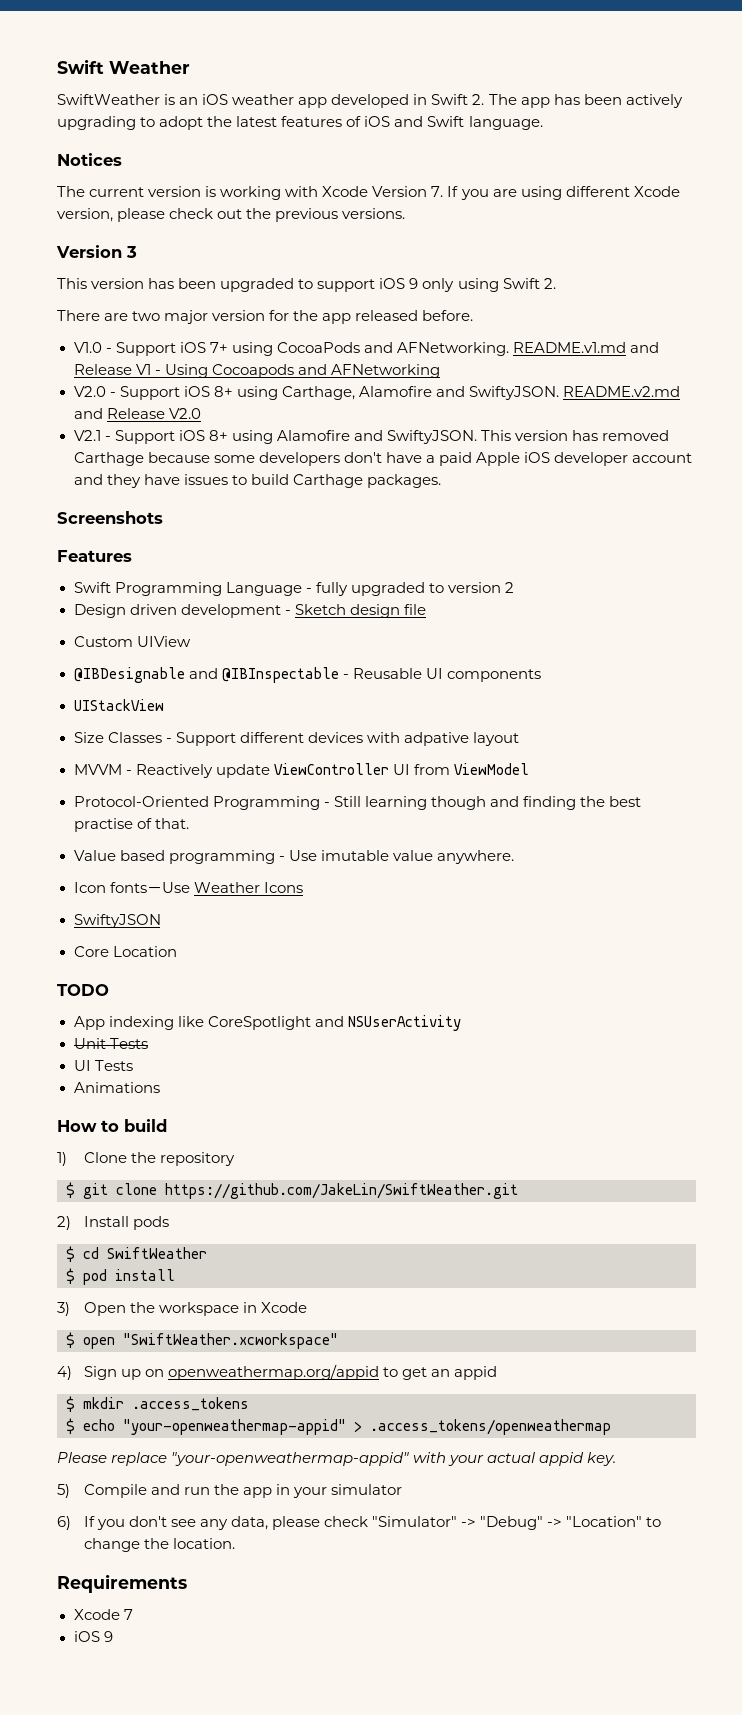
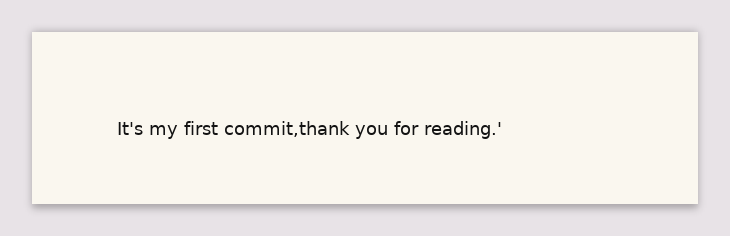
- Swift Weather
- SwiftWeather is an iOS weather app developed in Swift 2. The app has been actively upgrading to adopt the latest features of iOS and Swift language.
- Notices
- The current version is working with Xcode Version 7. If you are using different Xcode version, please check out the previous versions.
- Version 3
- This version has been upgraded to support iOS 9 only using Swift 2.
- There are two major version for the app released before.
- V1.0 - Support iOS 7+ using CocoaPods and AFNetworking. README.v1.md and Release V1 - Using Cocoapods and AFNetworking
- V2.0 - Support iOS 8+ using Carthage, Alamofire and SwiftyJSON. README.v2.md and Release V2.0
- V2.1 - Support iOS 8+ using Alamofire and SwiftyJSON. This version has removed Carthage because some developers don't have a paid Apple iOS developer account and they have issues to build Carthage packages.
- Screenshots
- Features
- Swift Programming Language - fully upgraded to version 2
- Design driven development - Sketch design file
- Custom UIView
- @IBDesignable and @IBInspectable - Reusable UI components
- UIStackView
- Size Classes - Support different devices with adpative layout
- MVVM - Reactively update ViewController UI from ViewModel
- Protocol-Oriented Programming - Still learning though and finding the best practise of that.
- Value based programming - Use imutable value anywhere.
- Icon fonts－Use Weather Icons
- SwiftyJSON
- Core Location
- TODO
- App indexing like CoreSpotlight and NSUserActivity
- Unit Tests
- UI Tests
- Animations
- How to build
- 1) Clone the repository
- $ git clone https://github.com/JakeLin/SwiftWeather.git
- 2) Install pods
- $ cd SwiftWeather
- $ pod install
- 3) Open the workspace in Xcode
- $ open "SwiftWeather.xcworkspace"
- 4) Sign up on openweathermap.org/appid to get an appid
- $ mkdir .access_tokens
- $ echo "your-openweathermap-appid" > .access_tokens/openweathermap
- Please replace "your-openweathermap-appid" with your actual appid key.
- 5) Compile and run the app in your simulator
- 6) If you don't see any data, please check "Simulator" -> "Debug" -> "Location" to change the location.
- Requirements
- Xcode 7
- iOS 9
+ It's my first commit,thank you for reading.'

